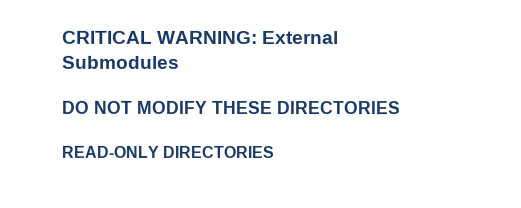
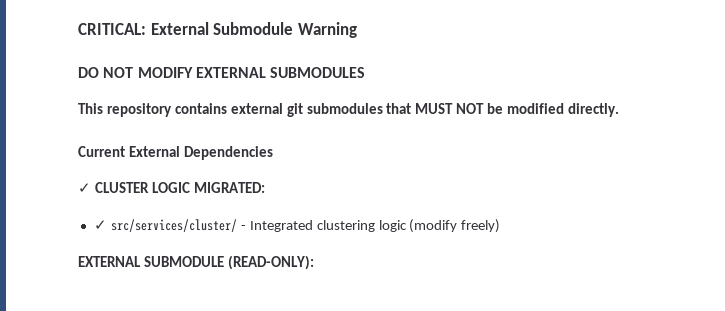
- CRITICAL WARNING: External Submodules
+ CRITICAL: External Submodule Warning
- DO NOT MODIFY THESE DIRECTORIES
- READ-ONLY DIRECTORIES
+ DO NOT MODIFY EXTERNAL SUBMODULES
+ This repository contains external git submodules that MUST NOT be modified directly.
+ Current External Dependencies
+ ✓ CLUSTER LOGIC MIGRATED:
+ ✓ src/services/cluster/ - Integrated clustering logic (modify freely)
+ EXTERNAL SUBMODULE (READ-ONLY):

